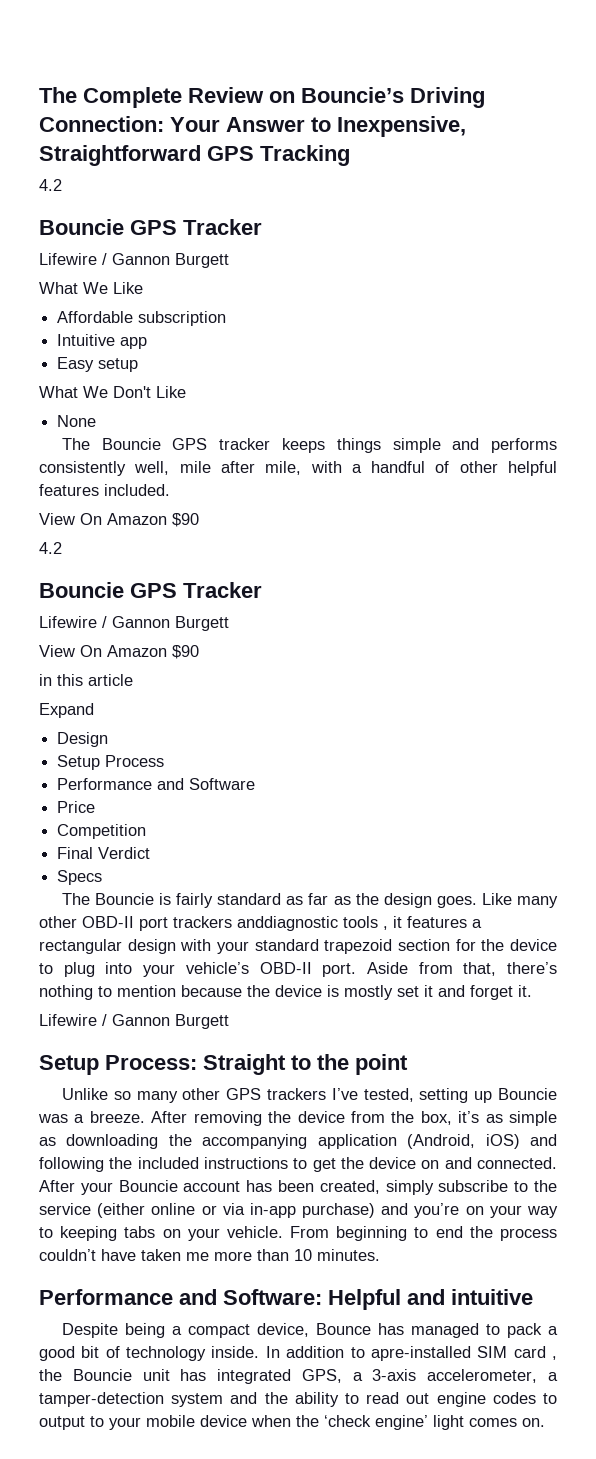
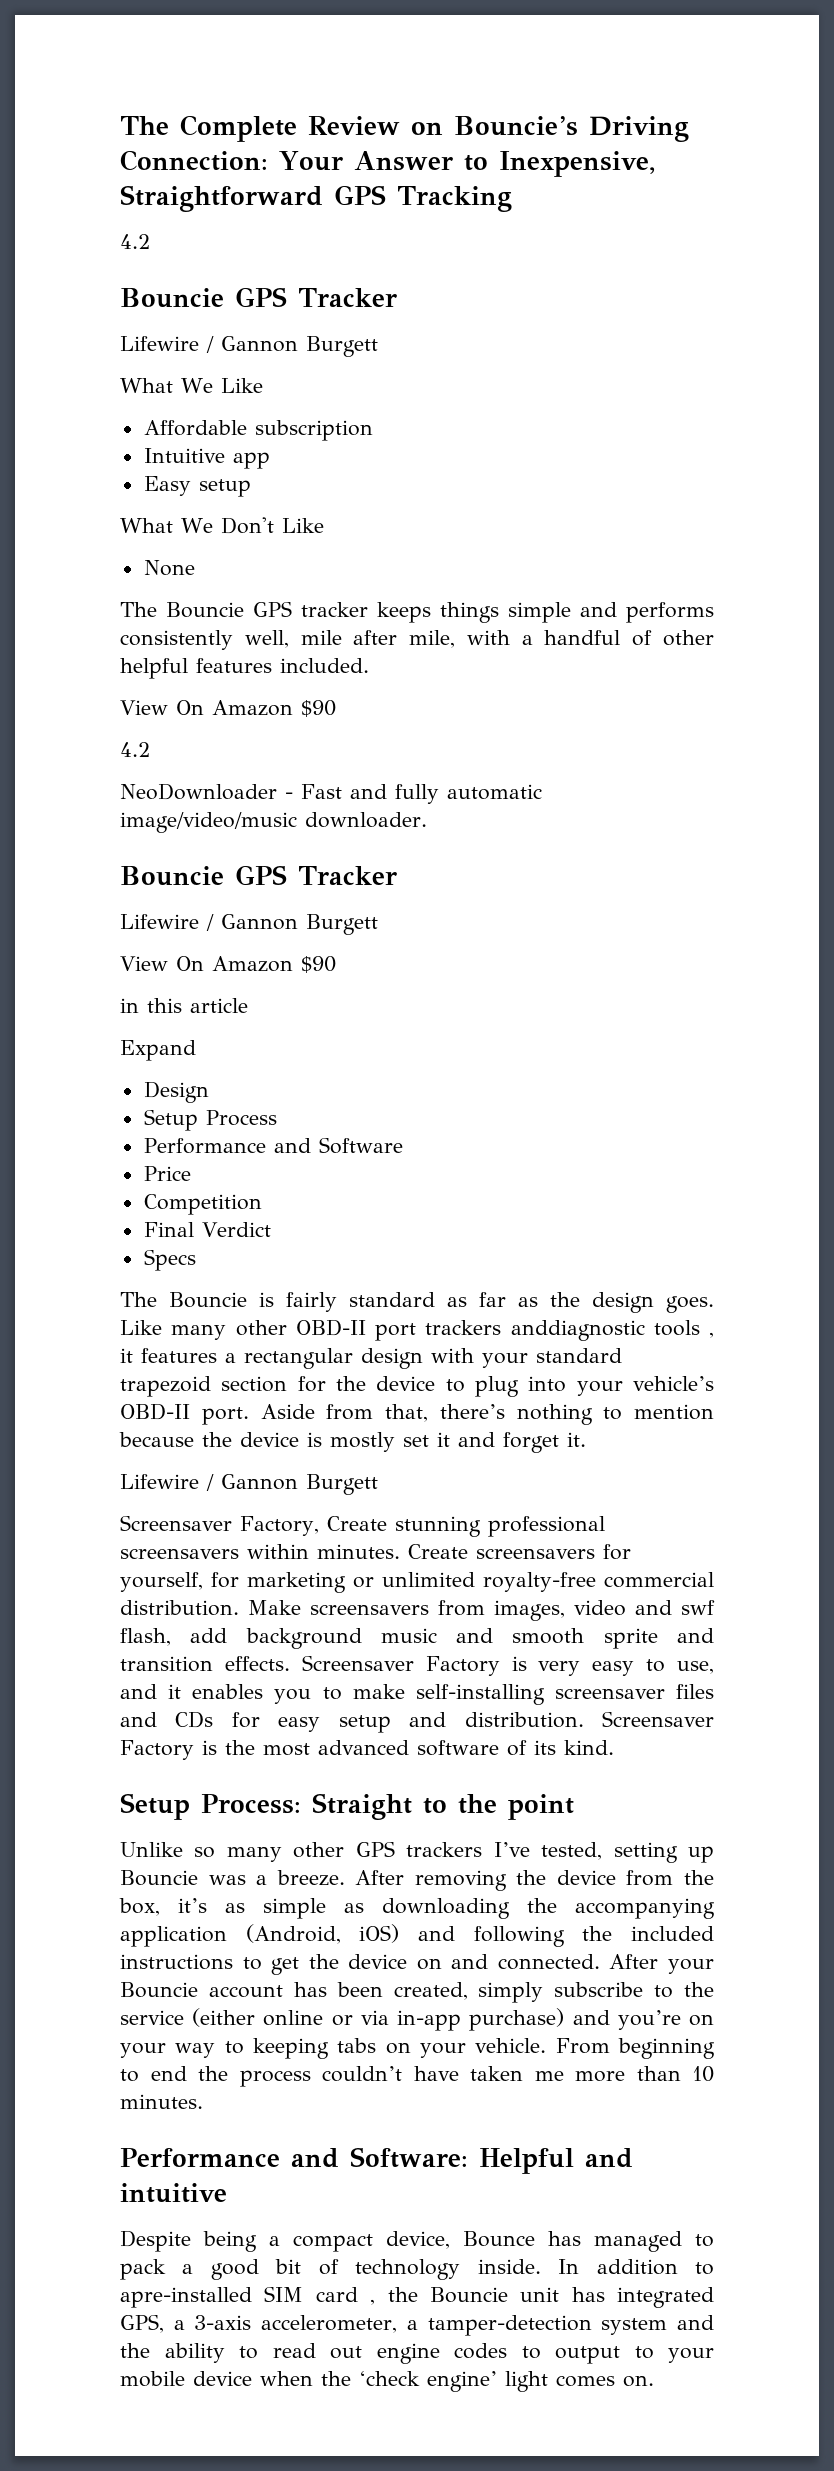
+ NeoDownloader - Fast and fully automatic image/video/music downloader.
+ Screensaver Factory, Create stunning professional screensavers within minutes. Create screensavers for yourself, for marketing or unlimited royalty-free commercial distribution. Make screensavers from images, video and swf flash, add background music and smooth sprite and transition effects. Screensaver Factory is very easy to use, and it enables you to make self-installing screensaver files and CDs for easy setup and distribution. Screensaver Factory is the most advanced software of its kind.

